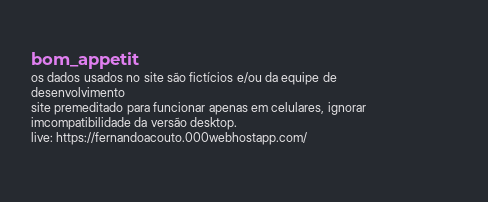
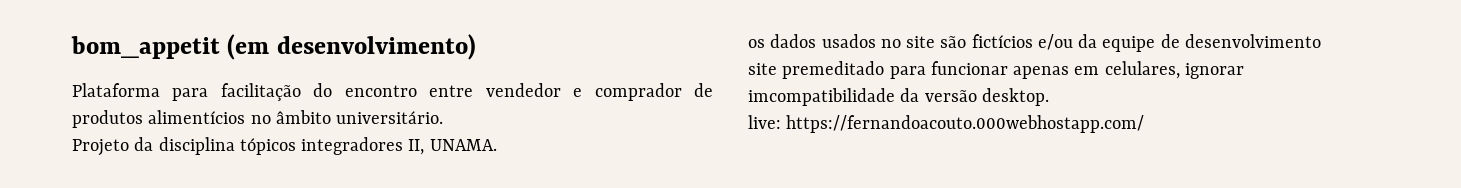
- bom_appetit
+ bom_appetit (em desenvolvimento)
+ Plataforma para facilitação do encontro entre vendedor e comprador de produtos alimentícios no âmbito universitário.
+ Projeto da disciplina tópicos integradores II, UNAMA.

